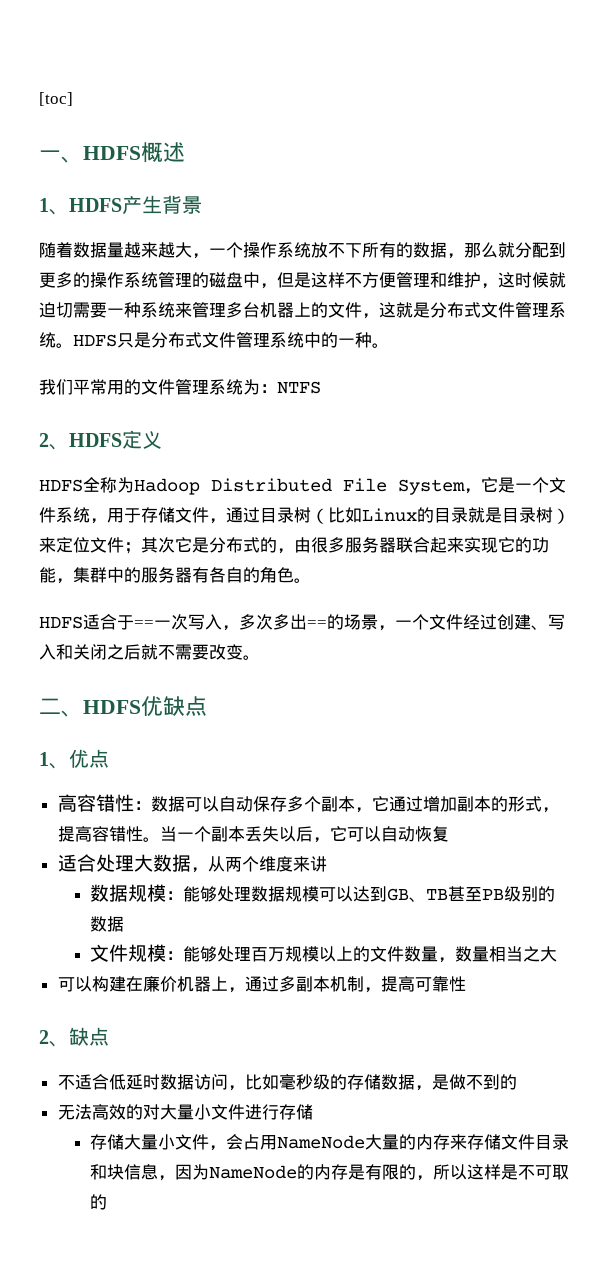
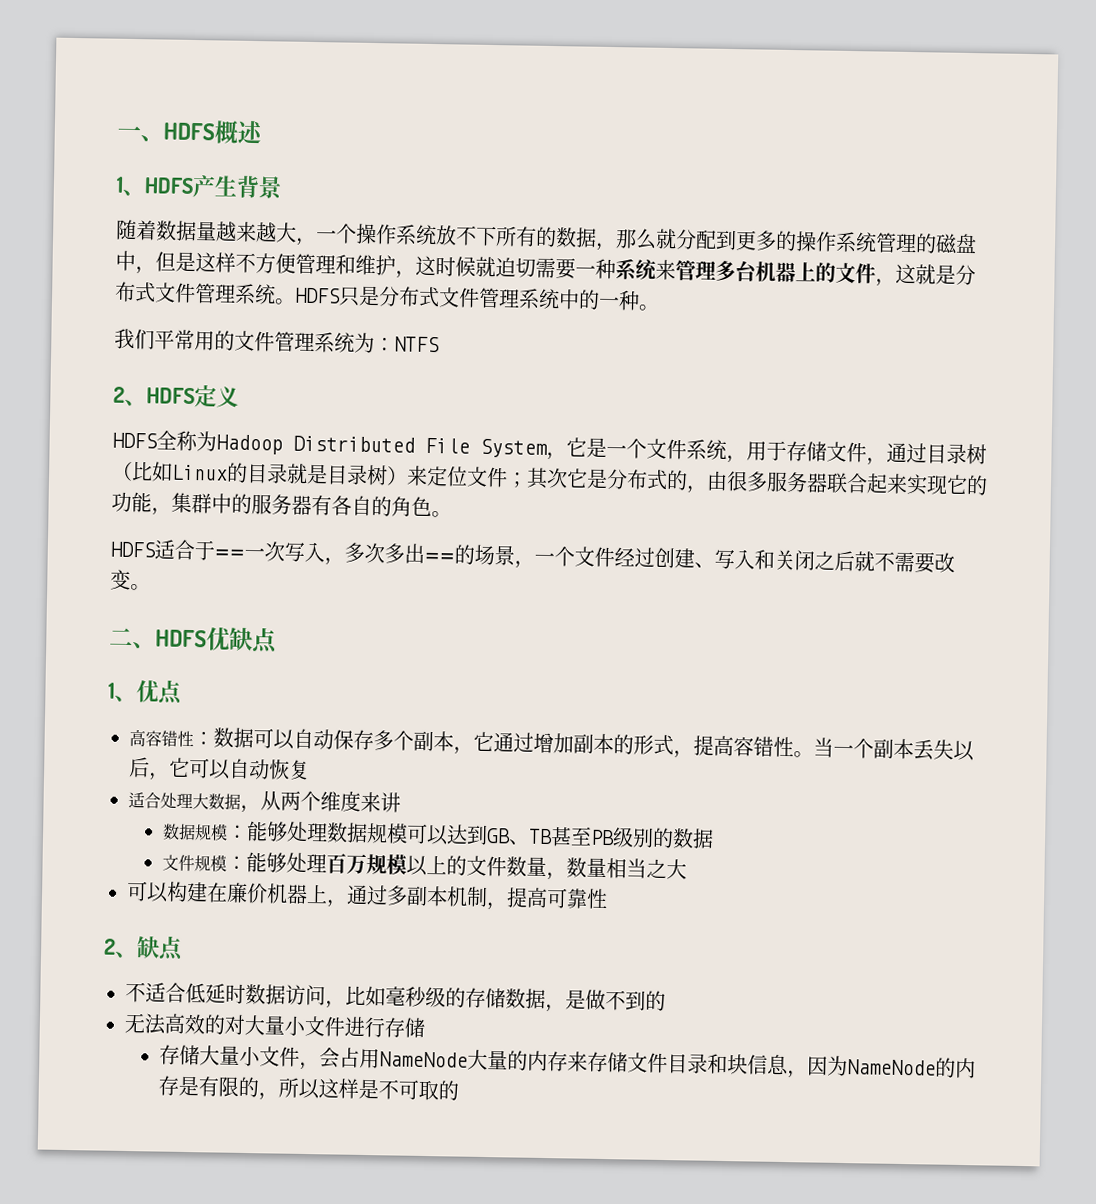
- [toc]

